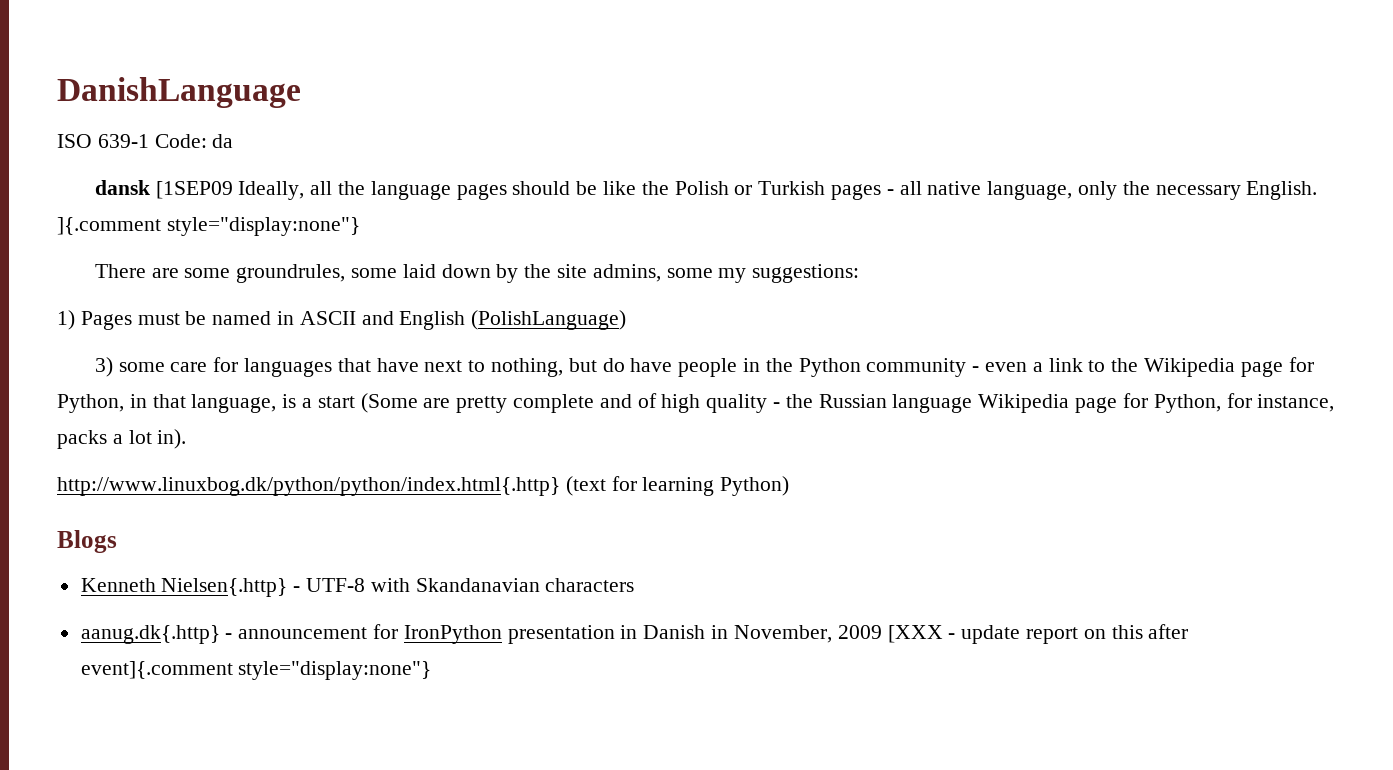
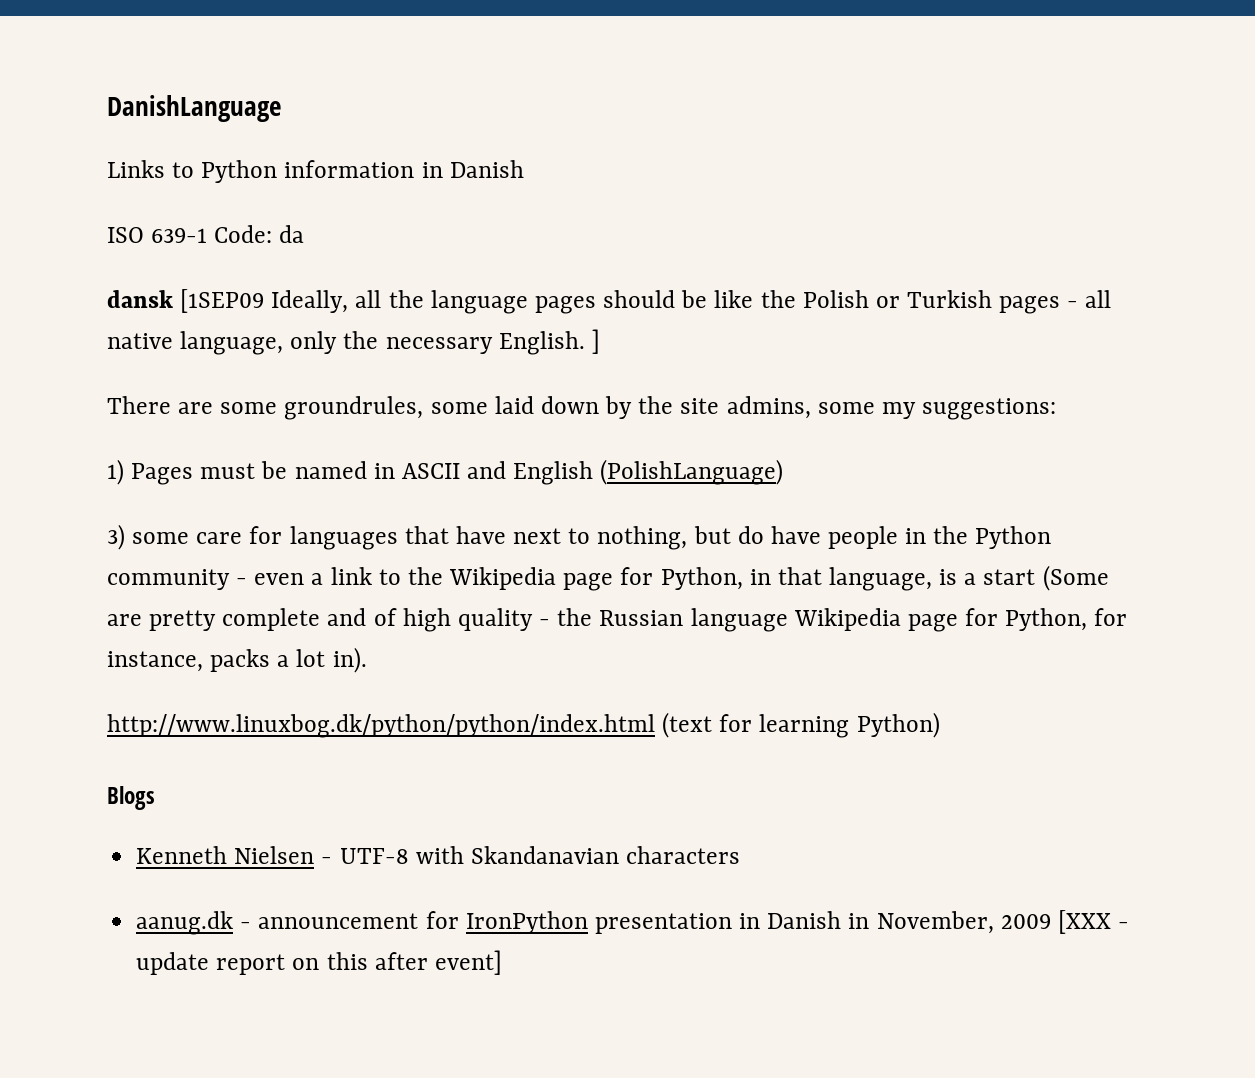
+ Links to Python information in Danish
- dansk [1SEP09 Ideally, all the language pages should be like the Polish or Turkish pages - all native language, only the necessary English. ]{.comment style="display:none"}
+ dansk [1SEP09 Ideally, all the language pages should be like the Polish or Turkish pages - all native language, only the necessary English. ]
- http://www.linuxbog.dk/python/python/index.html{.http} (text for learning Python)
+ http://www.linuxbog.dk/python/python/index.html (text for learning Python)
- Kenneth Nielsen{.http} - UTF-8 with Skandanavian characters
+ Kenneth Nielsen - UTF-8 with Skandanavian characters
- aanug.dk{.http} - announcement for IronPython presentation in Danish in November, 2009 [XXX - update report on this after event]{.comment style="display:none"}
+ aanug.dk - announcement for IronPython presentation in Danish in November, 2009 [XXX - update report on this after event]

